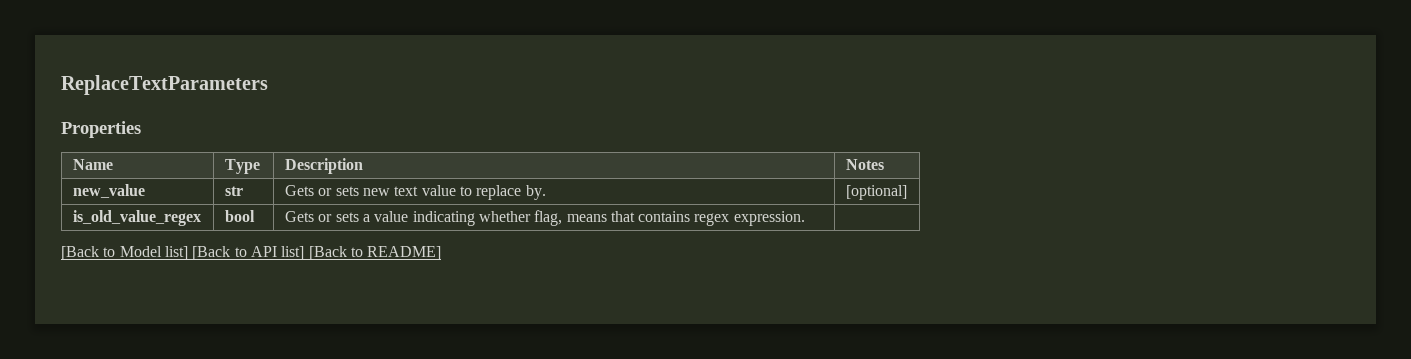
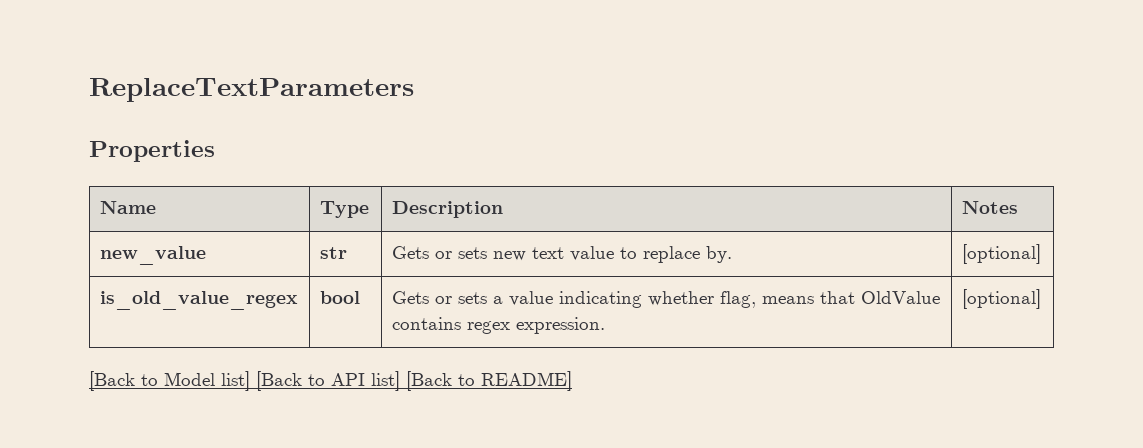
- is_old_value_regex | bool | Gets or sets a value indicating whether flag, means that contains regex expression. |
+ is_old_value_regex | bool | Gets or sets a value indicating whether flag, means that OldValue contains regex expression. | [optional]

